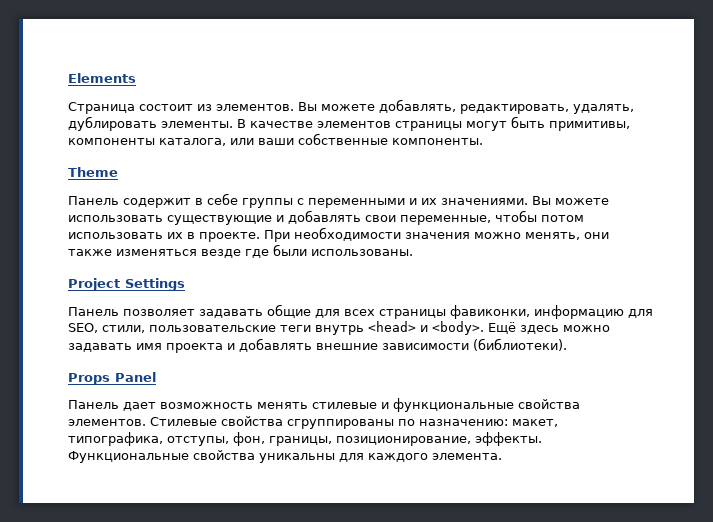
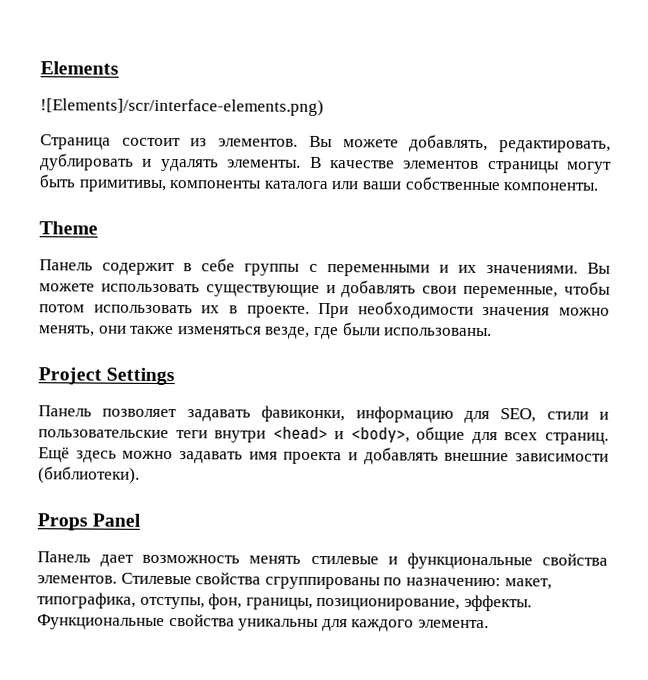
+ ![Elements]/scr/interface-elements.png)
- Вы можете добавлять, редактировать, удалять, дублировать элементы.
+ Вы можете добавлять, редактировать, дублировать и удалять элементы.
- В качестве элементов страницы могут быть примитивы, компоненты каталога, или ваши собственные компоненты.
+ В качестве элементов страницы могут быть примитивы, компоненты каталога или ваши собственные компоненты.
- При необходимости значения можно менять, они также изменяться везде где были использованы.
+ При необходимости значения можно менять, они также изменяться везде, где были использованы.
- Панель позволяет задавать общие для всех страницы фавиконки, информацию для SEO, стили, пользовательские теги внутрь <head> и <body>.
+ Панель позволяет задавать фавиконки, информацию для SEO, стили и пользовательские теги внутри <head> и <body>, общие для всех страниц.

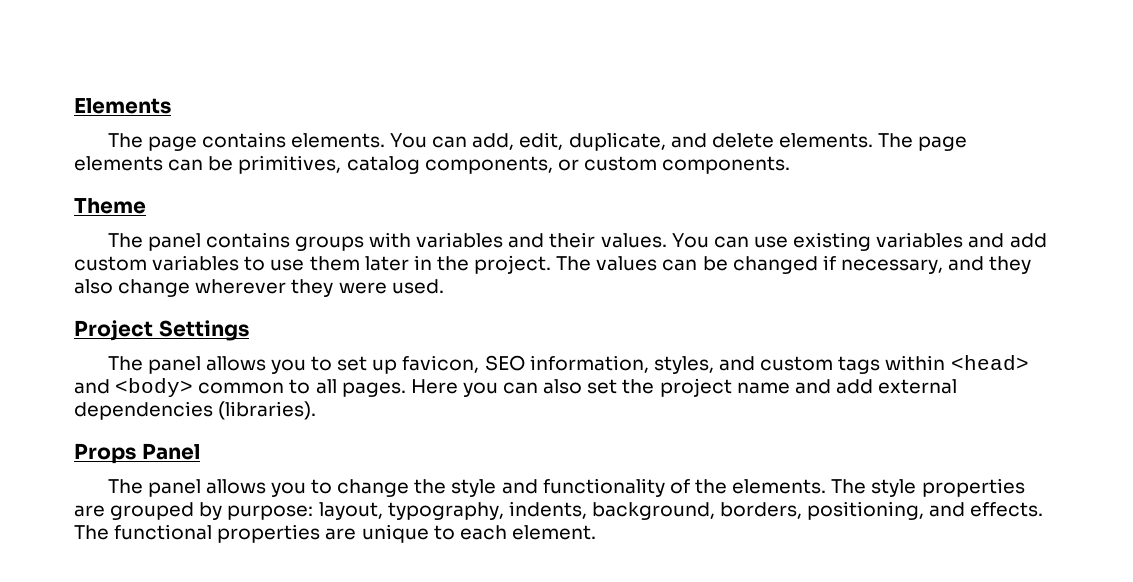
- ![Elements]/scr/interface-elements.png)
- Страница состоит из элементов. Вы можете добавлять, редактировать, дублировать и удалять элементы. В качестве элементов страницы могут быть примитивы, компоненты каталога или ваши собственные компоненты.
+ The page contains elements. You can add, edit, duplicate, and delete elements. The page elements can be primitives, catalog components, or custom components.
  Theme
- Панель содержит в себе группы с переменными и их значениями. Вы можете использовать существующие и добавлять свои переменные, чтобы потом использовать их в проекте. При необходимости значения можно менять, они также изменяться везде, где были использованы.
+ The panel contains groups with variables and their values. You can use existing variables and add custom variables to use them later in the project. The values can be changed if necessary, and they also change wherever they were used.
  Project Settings
- Панель позволяет задавать фавиконки, информацию для SEO, стили и пользовательские теги внутри <head> и <body>, общие для всех страниц. Ещё здесь можно задавать имя проекта и добавлять внешние зависимости (библиотеки).
+ The panel allows you to set up favicon, SEO information, styles, and custom tags within <head> and <body> common to all pages. Here you can also set the project name and add external dependencies (libraries).
  Props Panel
- Панель дает возможность менять стилевые и функциональные свойства элементов. Стилевые свойства сгруппированы по назначению: макет, типографика, отступы, фон, границы, позиционирование, эффекты. Функциональные свойства уникальны для каждого элемента.
+ The panel allows you to change the style and functionality of the elements. The style properties are grouped by purpose: layout, typography, indents, background, borders, positioning, and effects. The functional properties are unique to each element.

